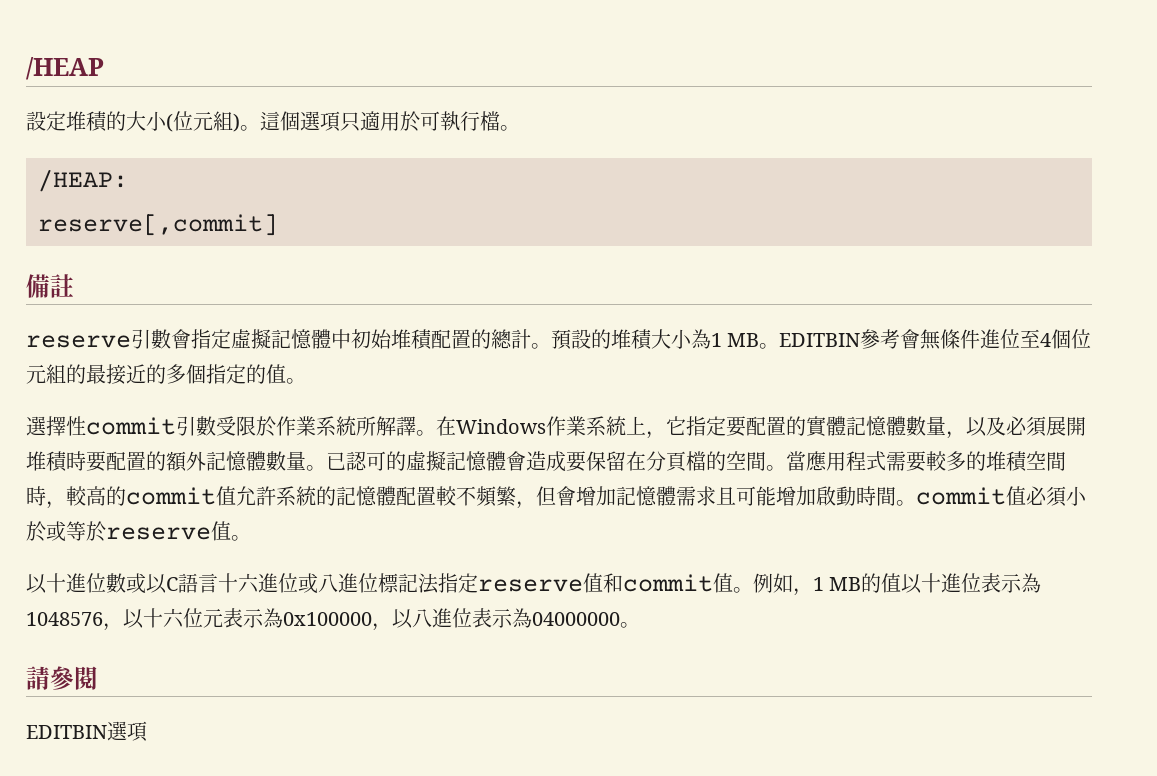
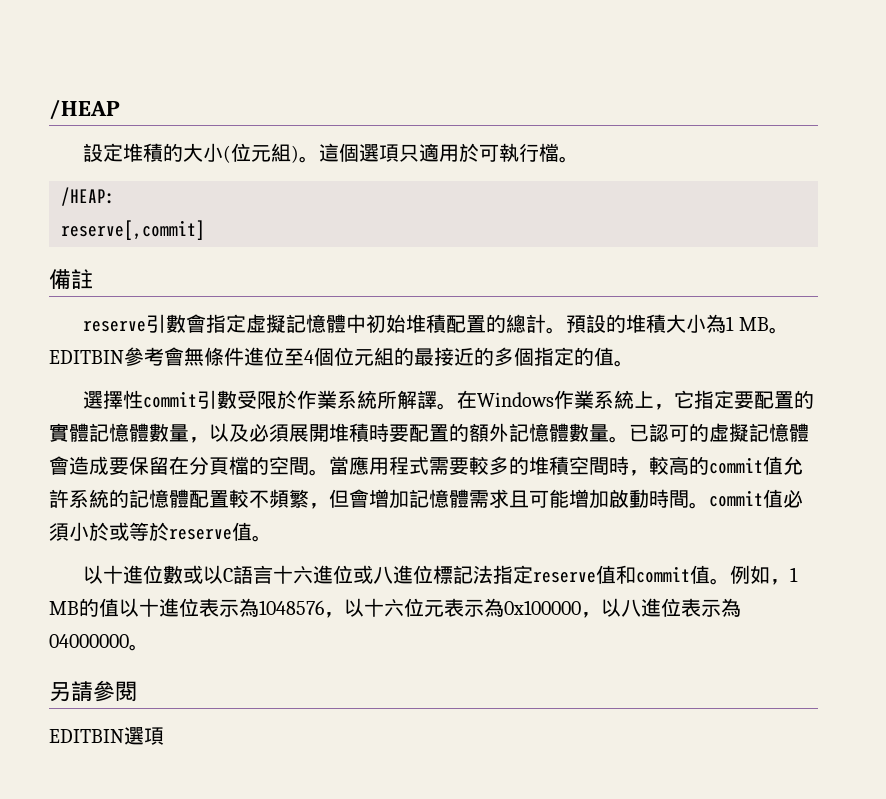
- 請參閱
+ 另請參閱

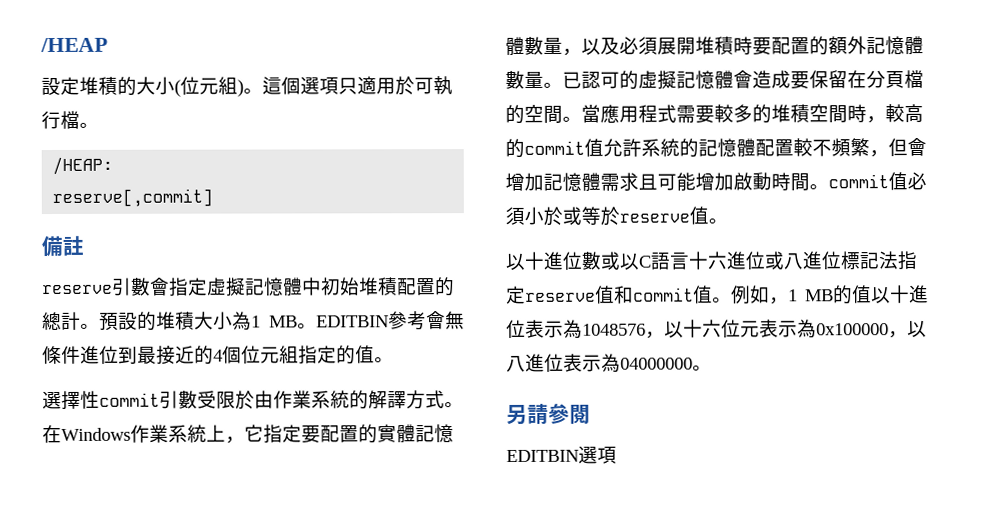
- EDITBIN參考會無條件進位至4個位元組的最接近的多個指定的值。
+ EDITBIN參考會無條件進位到最接近的4個位元組指定的值。
- 選擇性commit引數受限於作業系統所解譯。
+ 選擇性commit引數受限於由作業系統的解譯方式。

